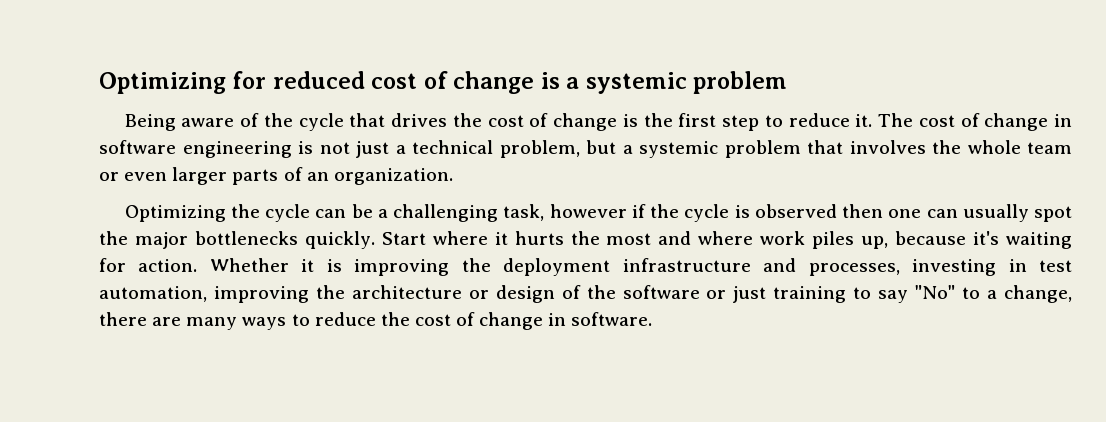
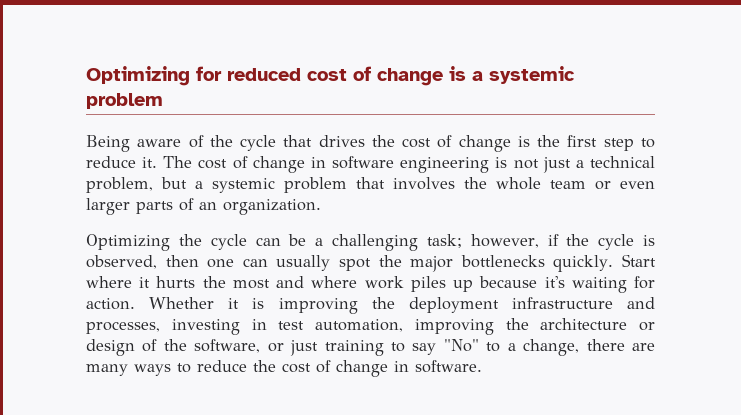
- Optimizing the cycle can be a challenging task, however if the cycle is observed then one can usually spot the major bottlenecks quickly.
+ Optimizing the cycle can be a challenging task; however, if the cycle is observed, then one can usually spot the major bottlenecks quickly.
- Start where it hurts the most and where work piles up, because it's waiting for action.
+ Start where it hurts the most and where work piles up because it's waiting for action.
- Whether it is improving the deployment infrastructure and processes, investing in test automation, improving the architecture or design of the software or just training to say "No" to a change, there are many ways to reduce the cost of change in software.
+ Whether it is improving the deployment infrastructure and processes, investing in test automation, improving the architecture or design of the software, or just training to say "No" to a change, there are many ways to reduce the cost of change in software.

